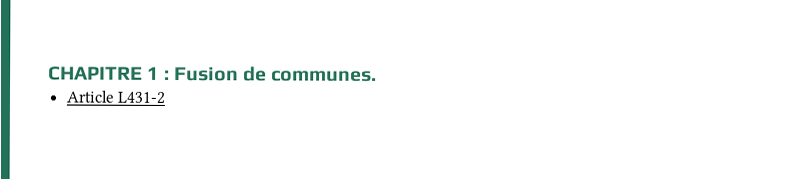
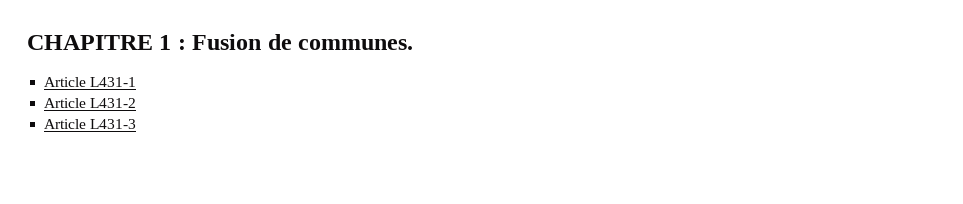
+ Article L431-1
+ Article L431-3

